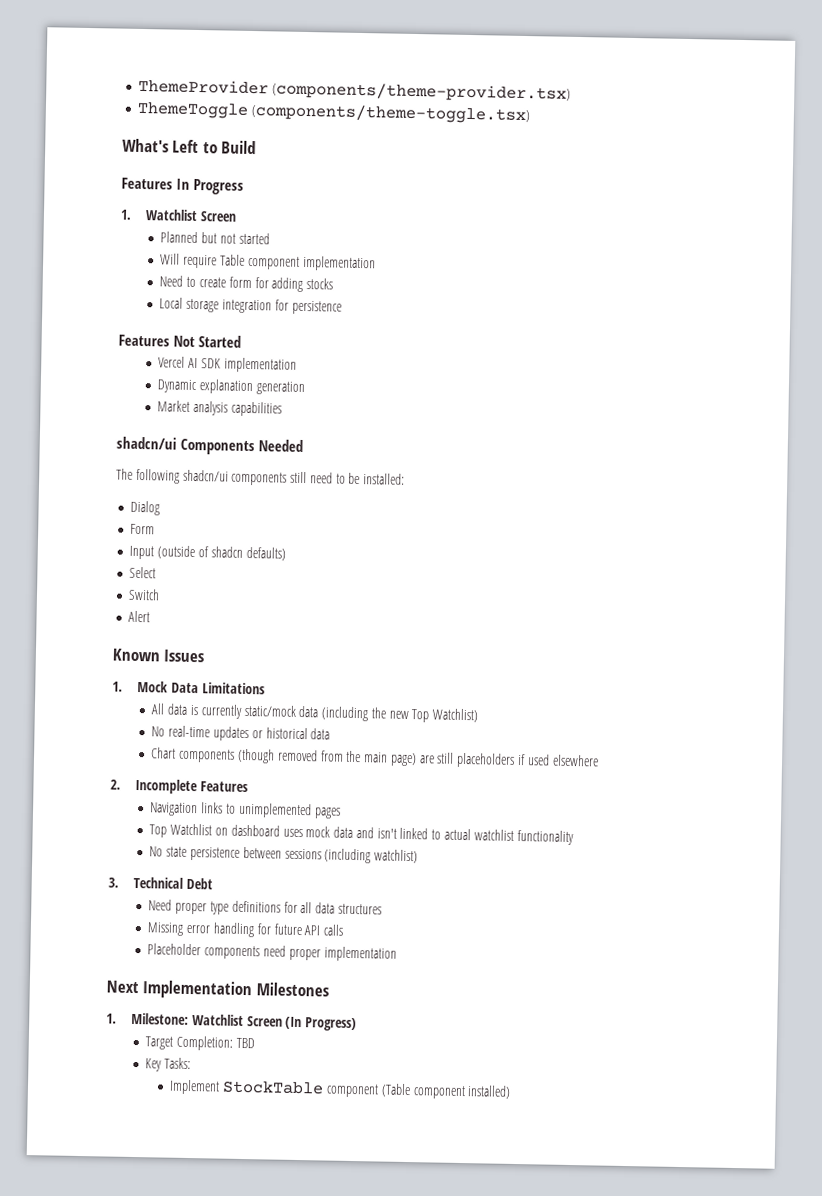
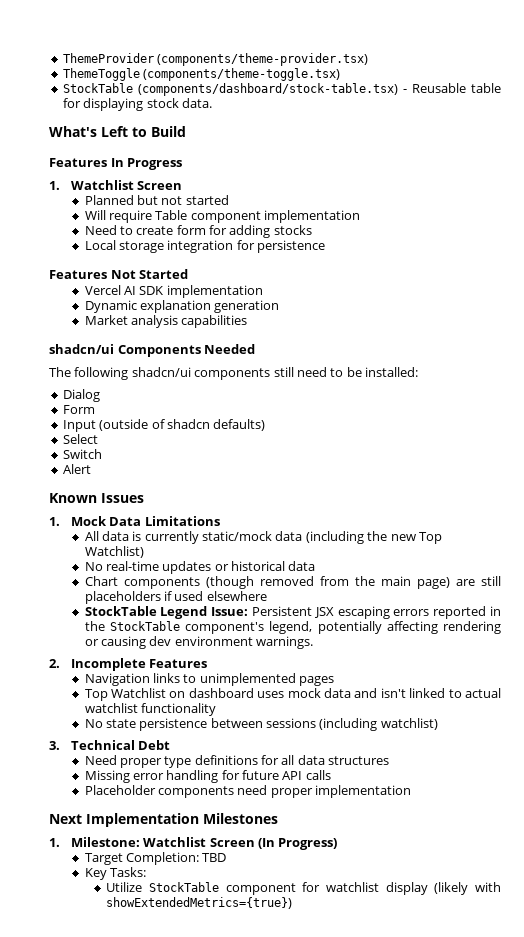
+ StockTable (components/dashboard/stock-table.tsx) - Reusable table for displaying stock data.
+ StockTable Legend Issue: Persistent JSX escaping errors reported in the StockTable component's legend, potentially affecting rendering or causing dev environment warnings.
- Implement StockTable component (Table component installed)
+ Utilize StockTable component for watchlist display (likely with showExtendedMetrics={true})

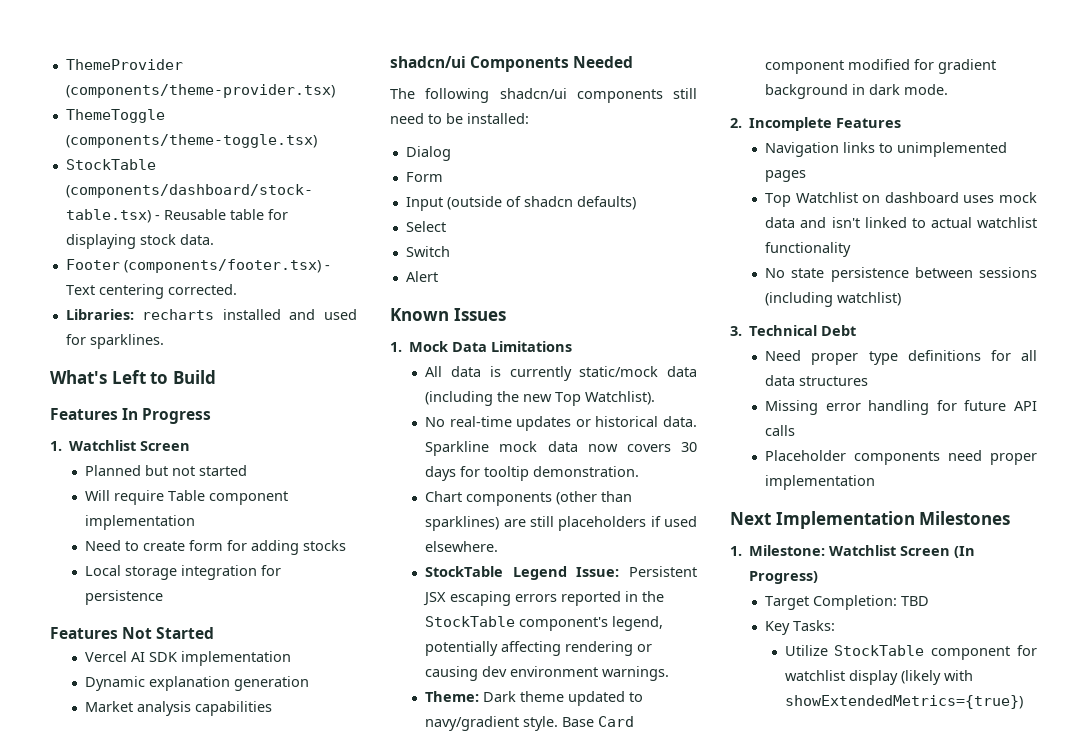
+ Footer (components/footer.tsx) - Text centering corrected.
+ Libraries: recharts installed and used for sparklines.
- All data is currently static/mock data (including the new Top Watchlist)
+ All data is currently static/mock data (including the new Top Watchlist).
- No real-time updates or historical data
- Chart components (though removed from the main page) are still placeholders if used elsewhere
+ No real-time updates or historical data. Sparkline mock data now covers 30 days for tooltip demonstration.
+ Chart components (other than sparklines) are still placeholders if used elsewhere.
+ Theme: Dark theme updated to navy/gradient style. Base Card component modified for gradient background in dark mode.

